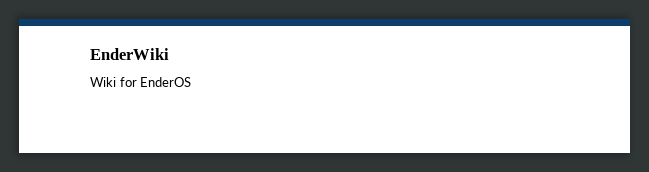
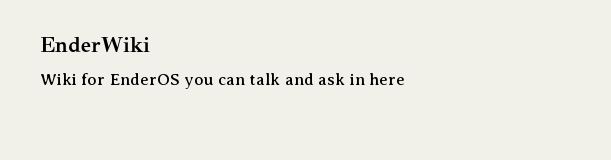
- Wiki for EnderOS
+ Wiki for EnderOS you can talk and ask in here

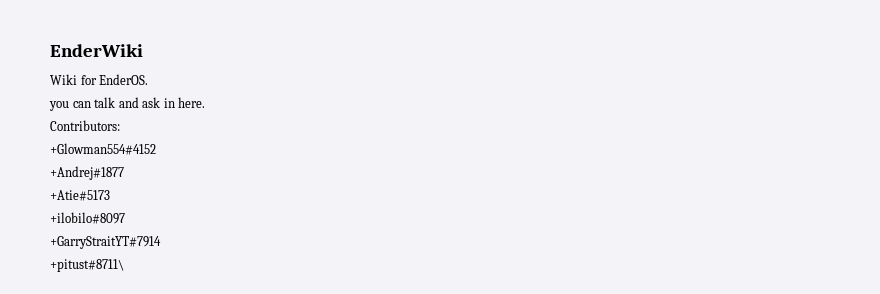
- Wiki for EnderOS you can talk and ask in here
+ Wiki for EnderOS.
+ you can talk and ask in here.
+ Contributors:
+ +Glowman554#4152
+ +Andrej#1877
+ +Atie#5173
+ +ilobilo#8097
+ +GarryStraitYT#7914
+ +pitust#8711\

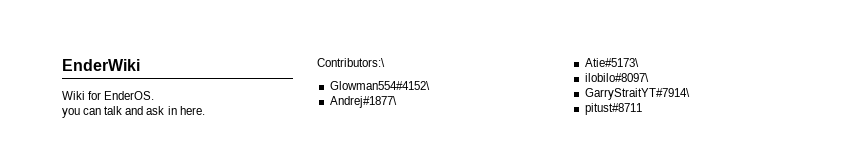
- Contributors:
- +Glowman554#4152
- +Andrej#1877
- +Atie#5173
- +ilobilo#8097
- +GarryStraitYT#7914
- +pitust#8711\
+ Contributors:\
+ Glowman554#4152\
+ Andrej#1877\
+ Atie#5173\
+ ilobilo#8097\
+ GarryStraitYT#7914\
+ pitust#8711

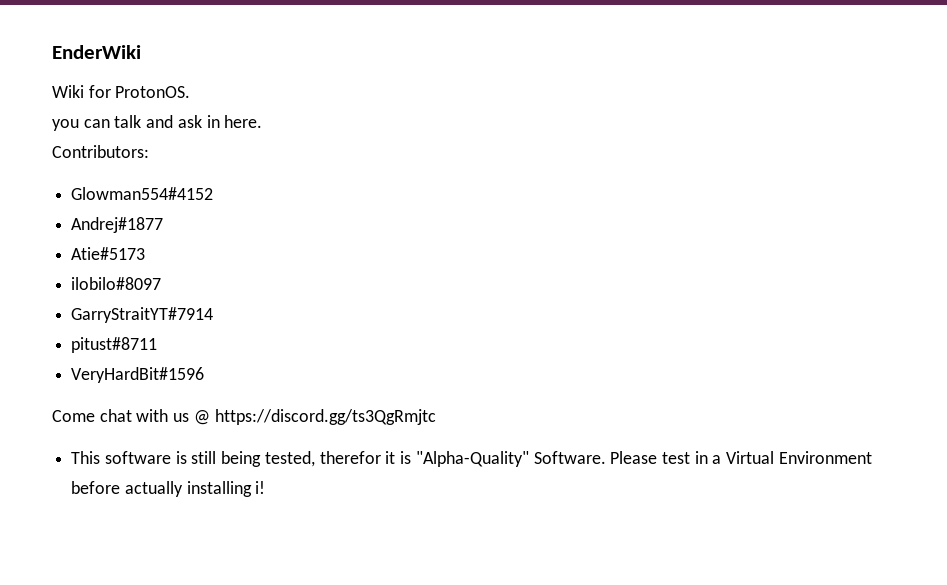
- Wiki for EnderOS.
+ Wiki for ProtonOS.
- Contributors:\
- Glowman554#4152\
- Andrej#1877\
- Atie#5173\
- ilobilo#8097\
- GarryStraitYT#7914\
+ Contributors:
+ Glowman554#4152
+ Andrej#1877
+ Atie#5173
+ ilobilo#8097
+ GarryStraitYT#7914
  pitust#8711
+ VeryHardBit#1596
+ Come chat with us @ https://discord.gg/ts3QgRmjtc
+ This software is still being tested, therefor it is "Alpha-Quality" Software. Please test in a Virtual Environment before actually installing i!

